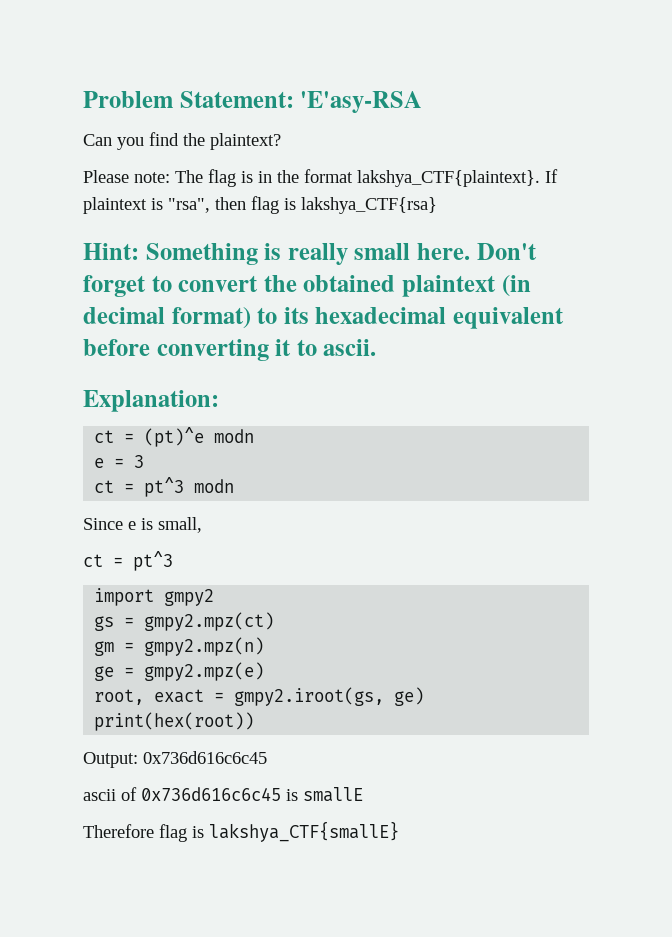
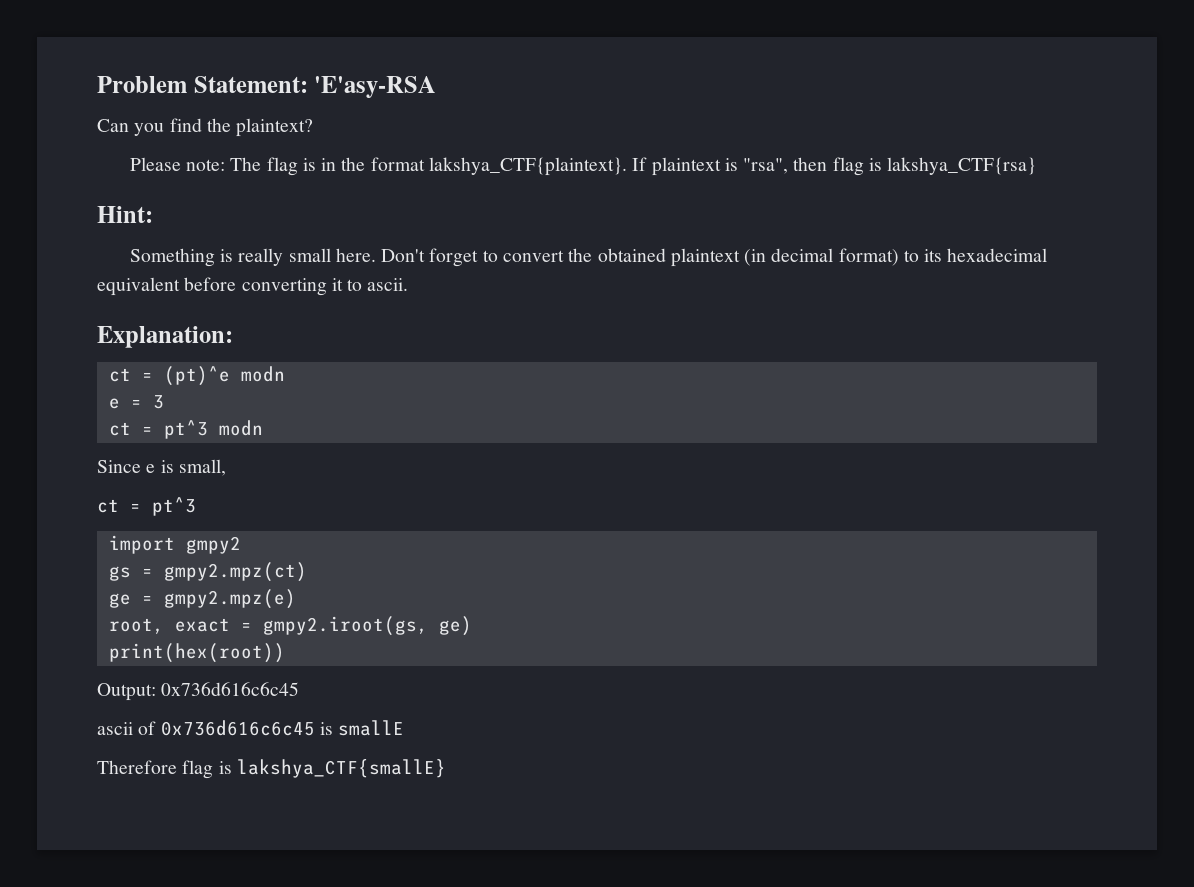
- Hint: Something is really small here.
+ Hint:
+ Something is really small here.
- gm = gmpy2.mpz(n)

